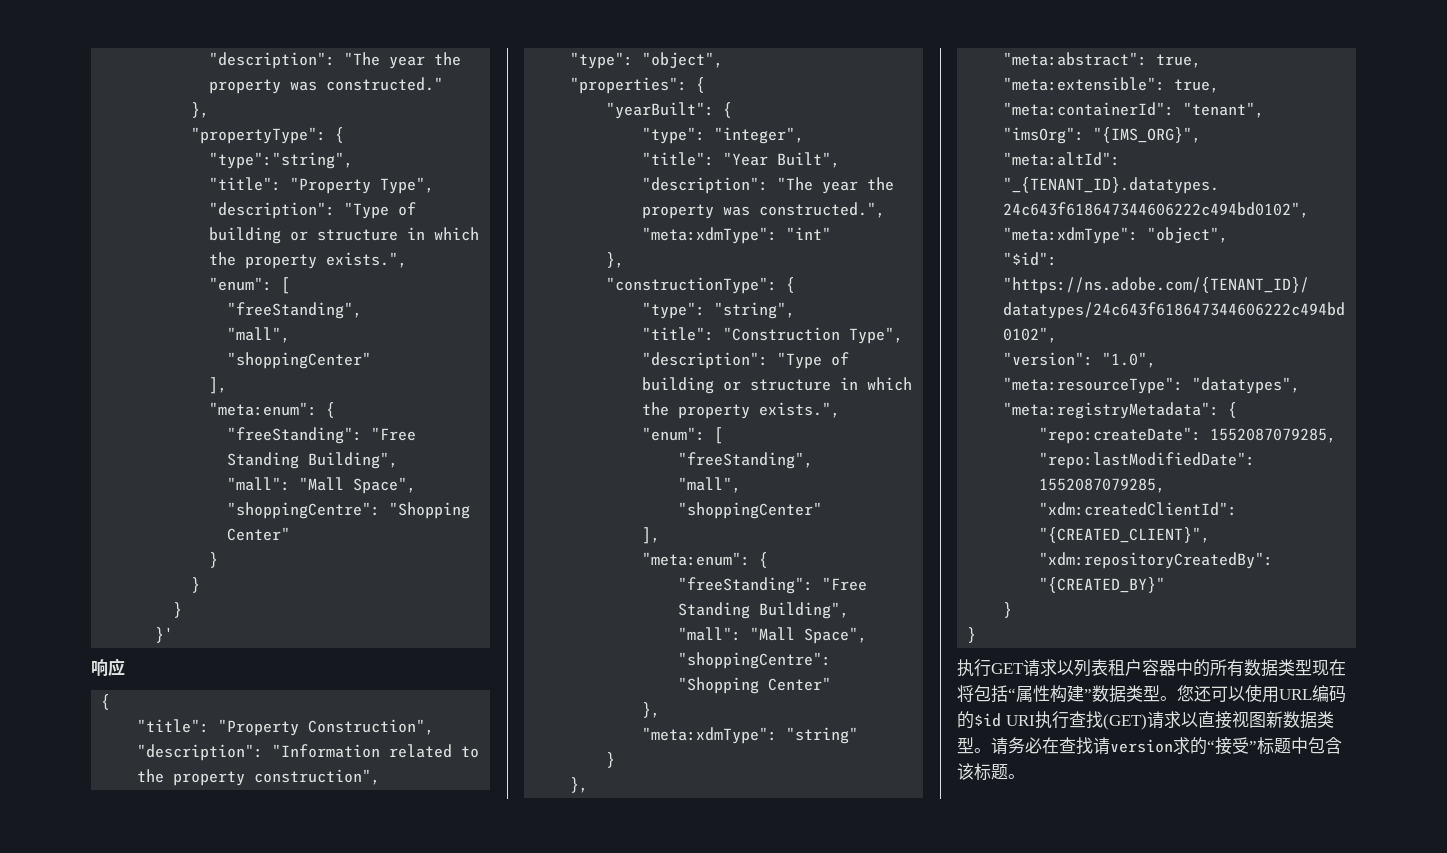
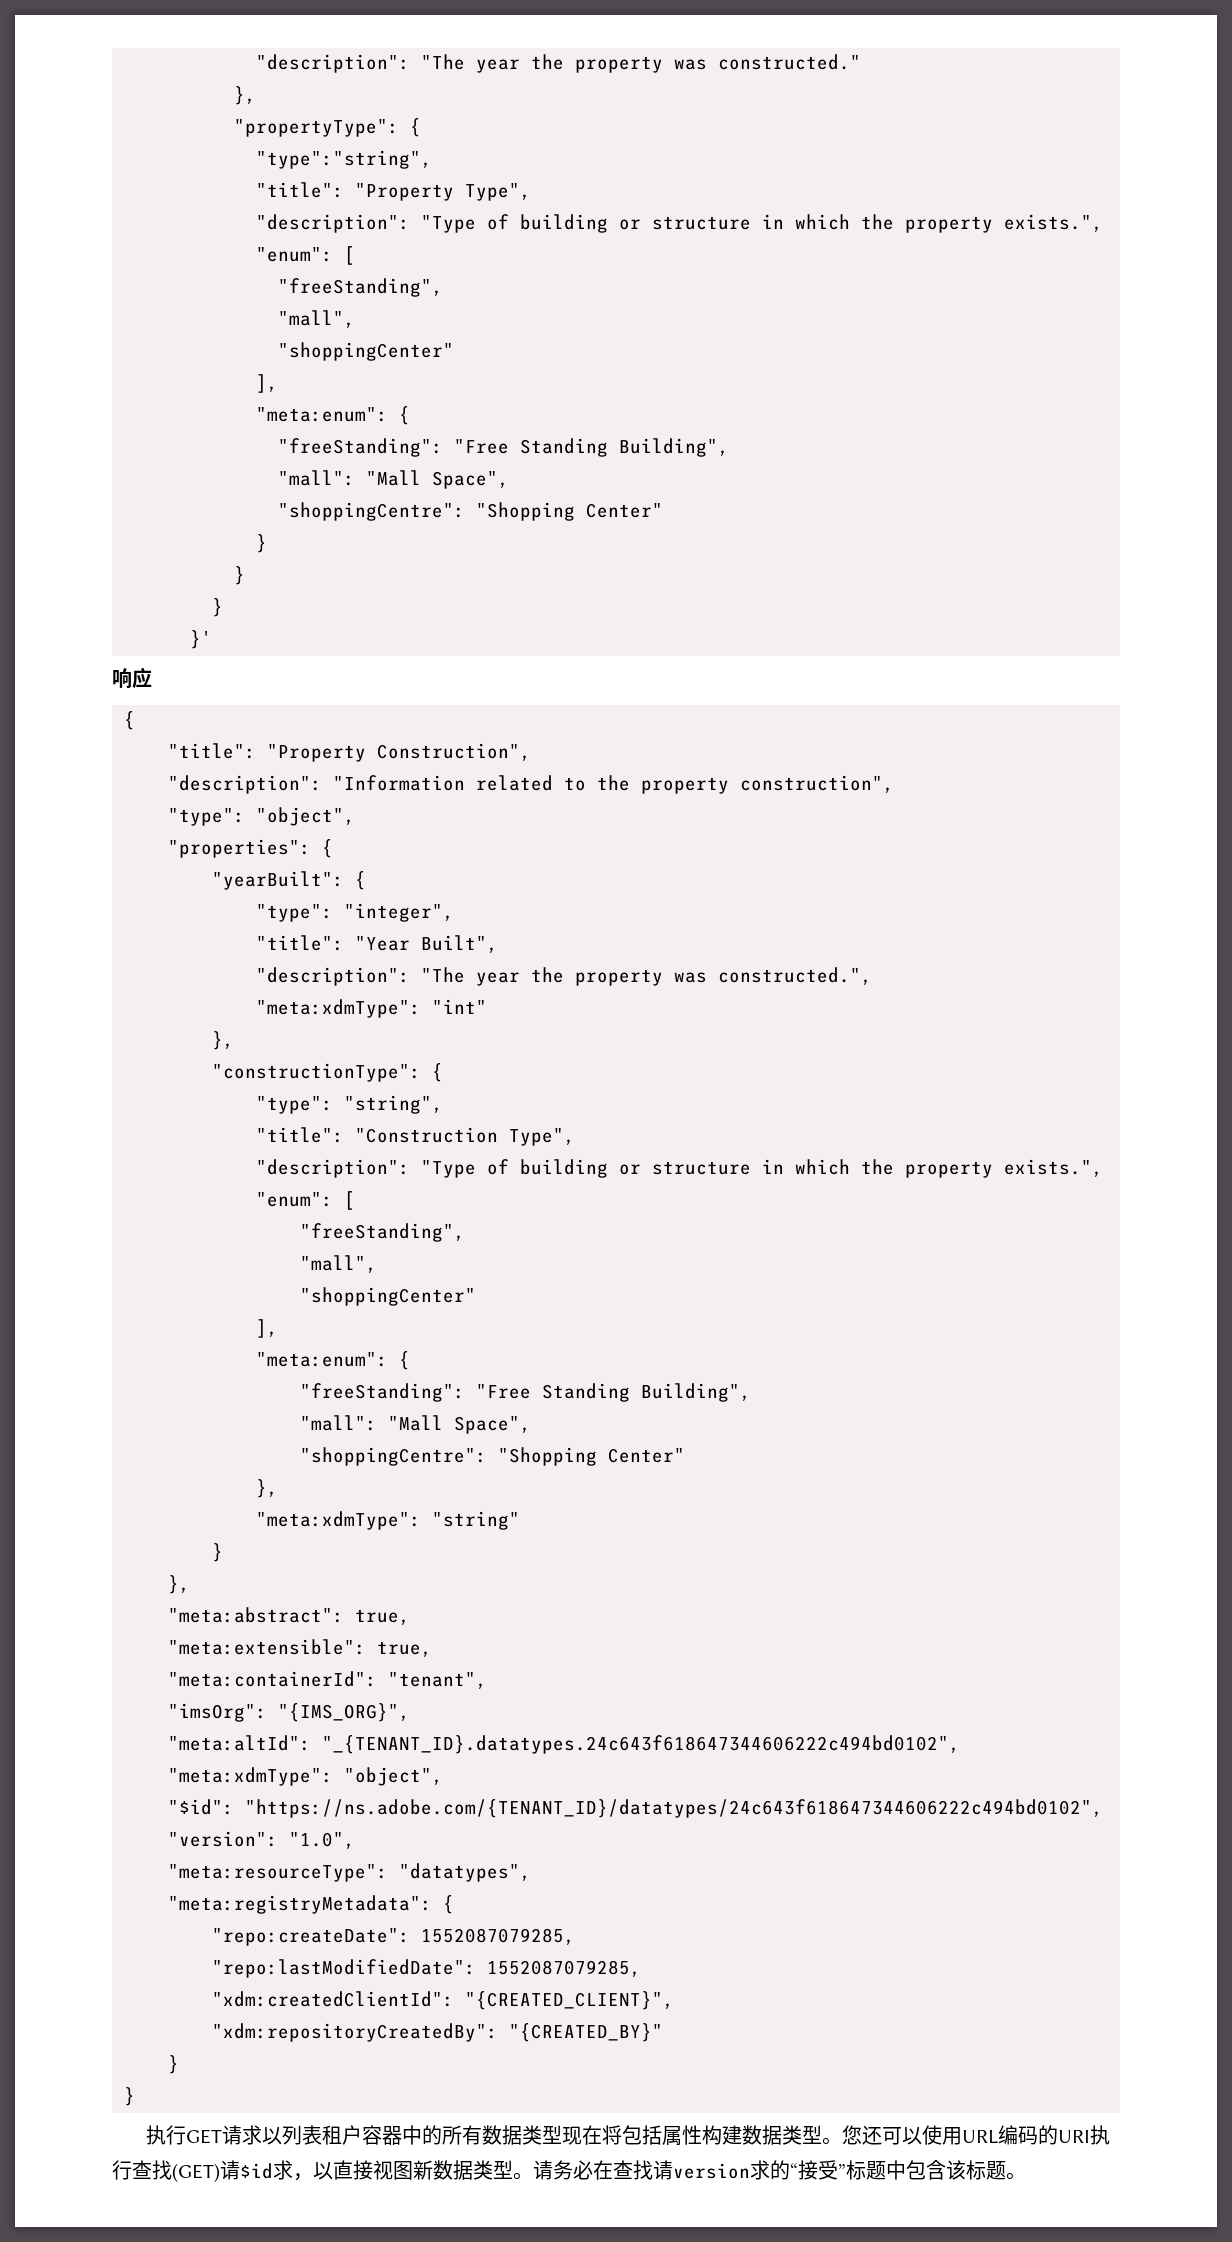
- 执行GET请求以列表租户容器中的所有数据类型现在将包括“属性构建”数据类型。
+ 执行GET请求以列表租户容器中的所有数据类型现在将包括属性构建数据类型。
- 您还可以使用URL编码的$id URI执行查找(GET)请求以直接视图新数据类型。
+ 您还可以使用URL编码的URI执行查找(GET)请$id求，以直接视图新数据类型。

